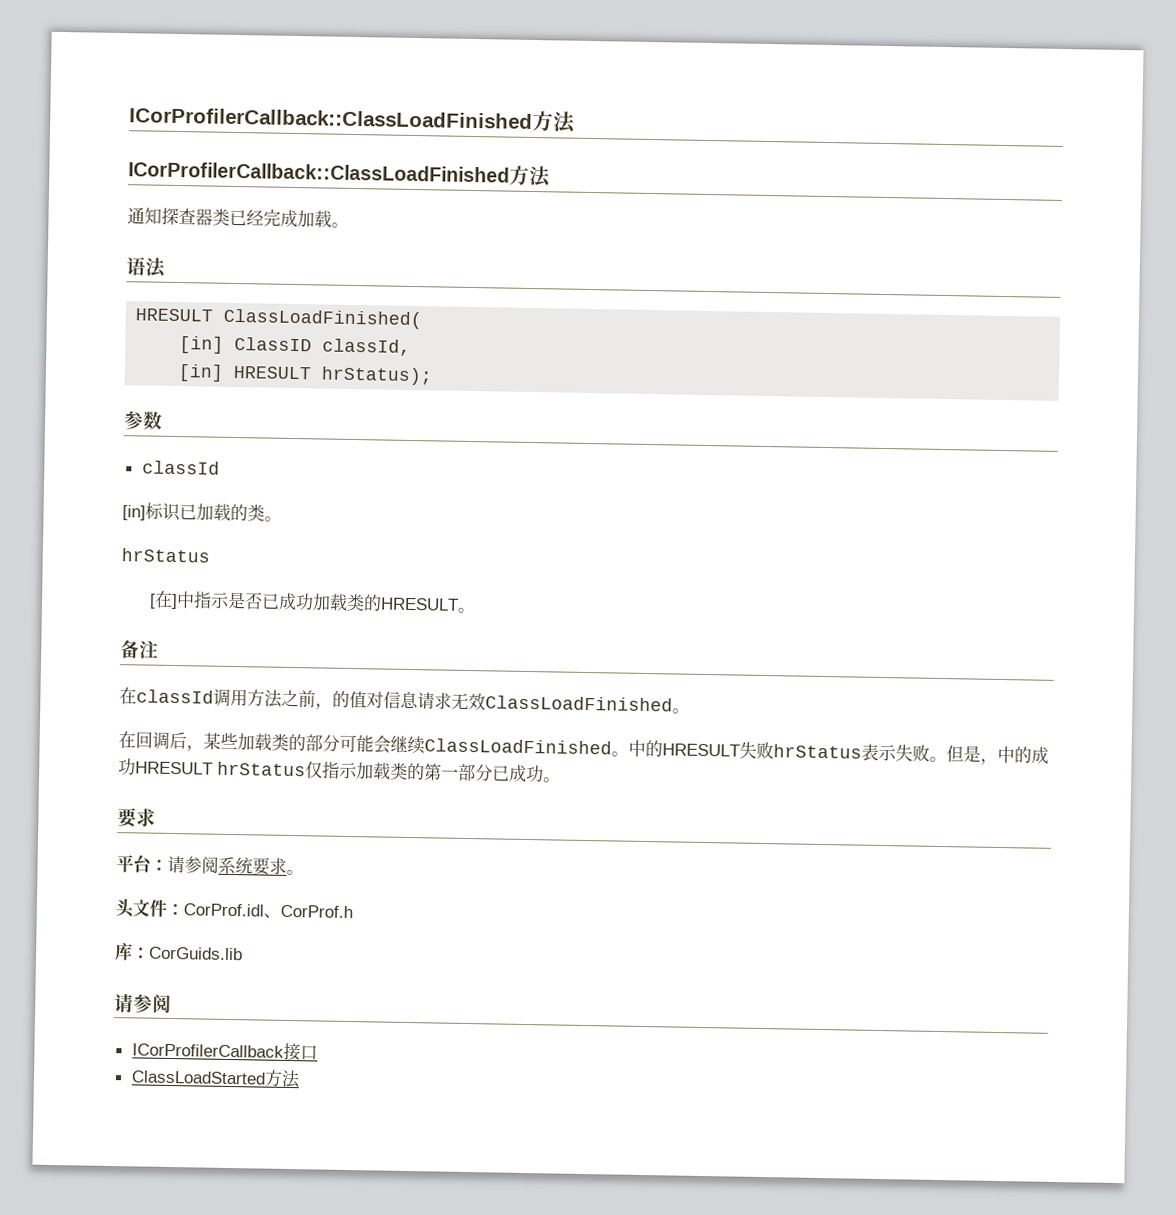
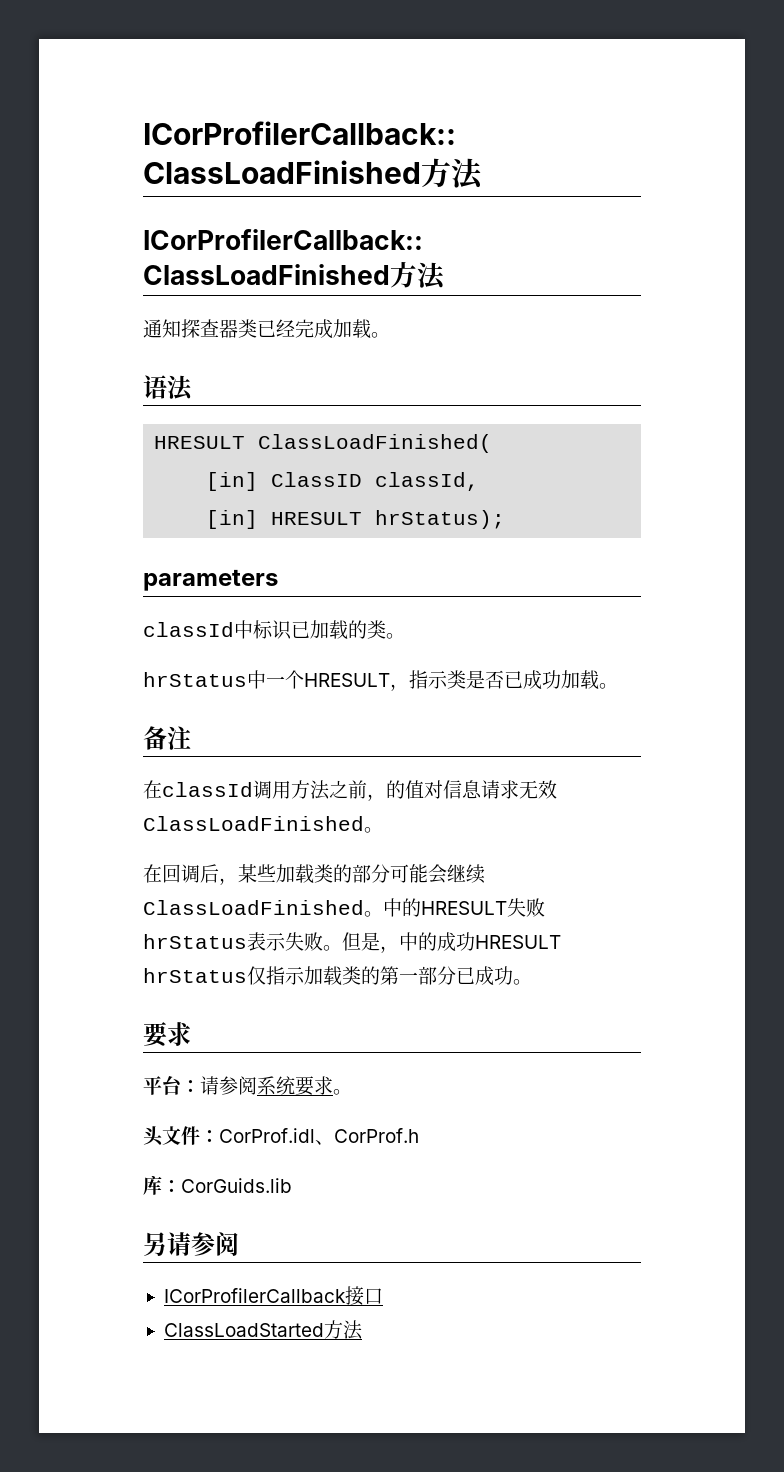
- 参数
- classId
- [in]标识已加载的类。
- hrStatus
- [在]中指示是否已成功加载类的HRESULT。
+ parameters
+ classId中标识已加载的类。
+ hrStatus中一个HRESULT，指示类是否已成功加载。
  库：CorGuids.lib
- 请参阅
+ 另请参阅

